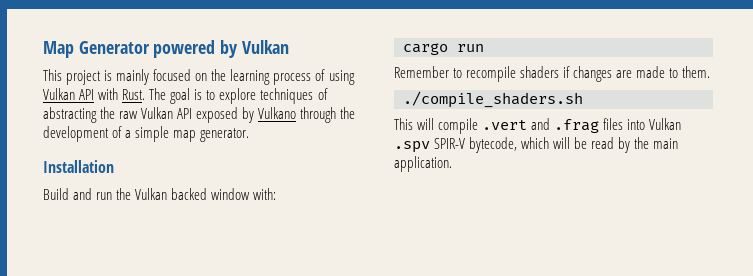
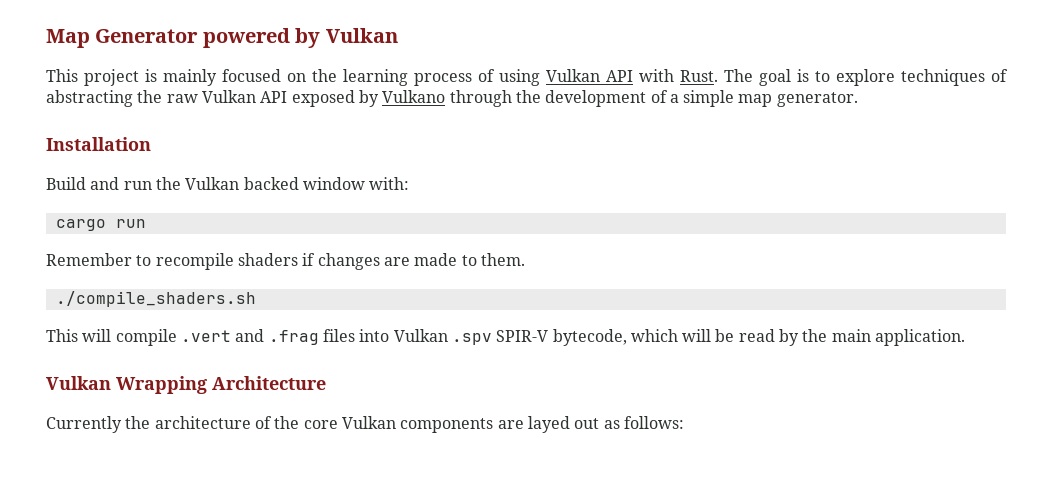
+ Vulkan Wrapping Architecture
+ Currently the architecture of the core Vulkan components are layed out as follows:

